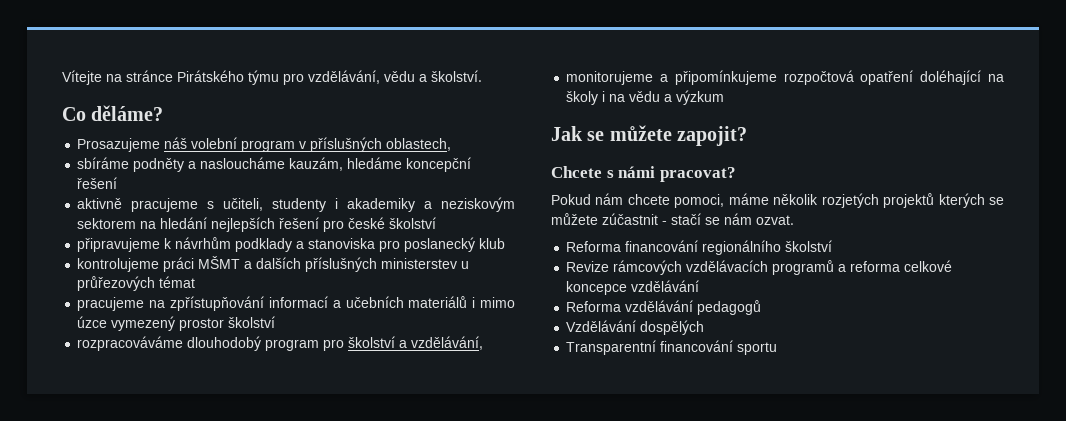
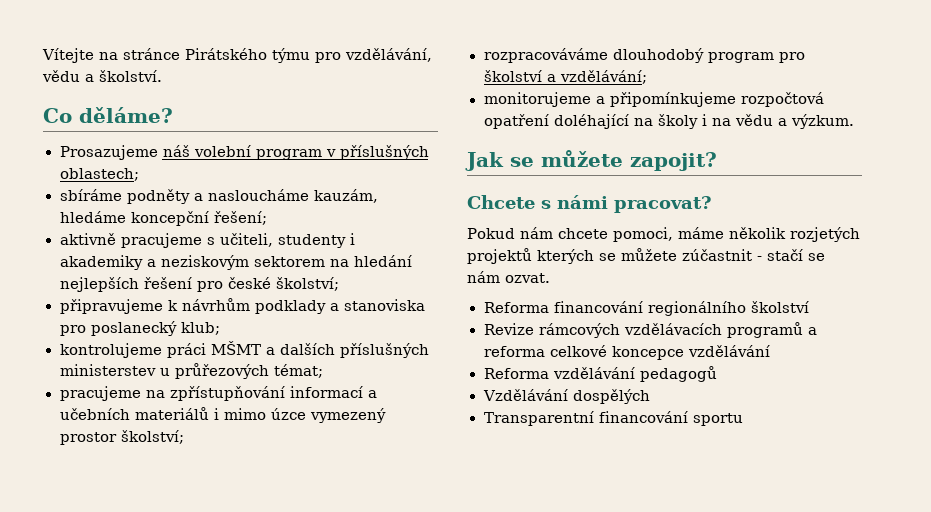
- Prosazujeme náš volební program v příslušných oblastech,
+ Prosazujeme náš volební program v příslušných oblastech;
- sbíráme podněty a nasloucháme kauzám, hledáme koncepční řešení
+ sbíráme podněty a nasloucháme kauzám, hledáme koncepční řešení;
- aktivně pracujeme s učiteli, studenty i akademiky a neziskovým sektorem na hledání nejlepších řešení pro české školství
+ aktivně pracujeme s učiteli, studenty i akademiky a neziskovým sektorem na hledání nejlepších řešení pro české školství;
- připravujeme k návrhům podklady a stanoviska pro poslanecký klub
+ připravujeme k návrhům podklady a stanoviska pro poslanecký klub;
- kontrolujeme práci MŠMT a dalších příslušných ministerstev u průřezových témat
+ kontrolujeme práci MŠMT a dalších příslušných ministerstev u průřezových témat;
- pracujeme na zpřístupňování informací a učebních materiálů i mimo úzce vymezený prostor školství
+ pracujeme na zpřístupňování informací a učebních materiálů i mimo úzce vymezený prostor školství;
- rozpracováváme dlouhodobý program pro školství a vzdělávání,
+ rozpracováváme dlouhodobý program pro školství a vzdělávání;
- monitorujeme a připomínkujeme rozpočtová opatření doléhající na školy i na vědu a výzkum
+ monitorujeme a připomínkujeme rozpočtová opatření doléhající na školy i na vědu a výzkum.

